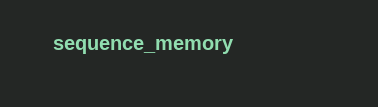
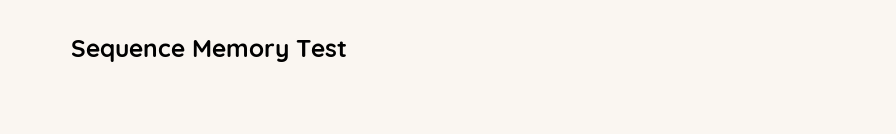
- sequence_memory
+ Sequence Memory Test

